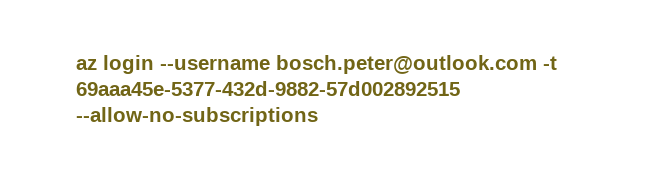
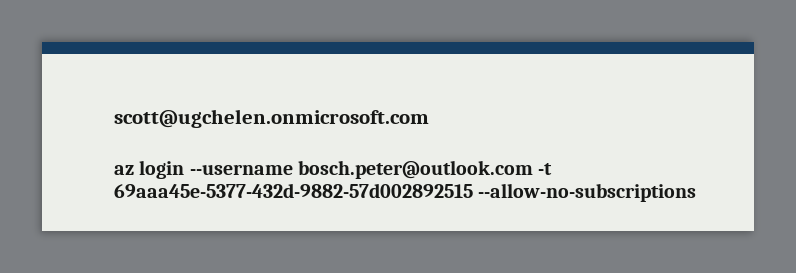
+ scott@ugchelen.onmicrosoft.com

